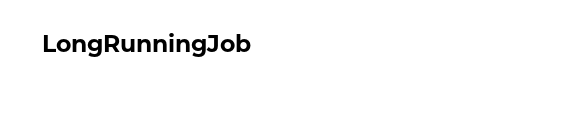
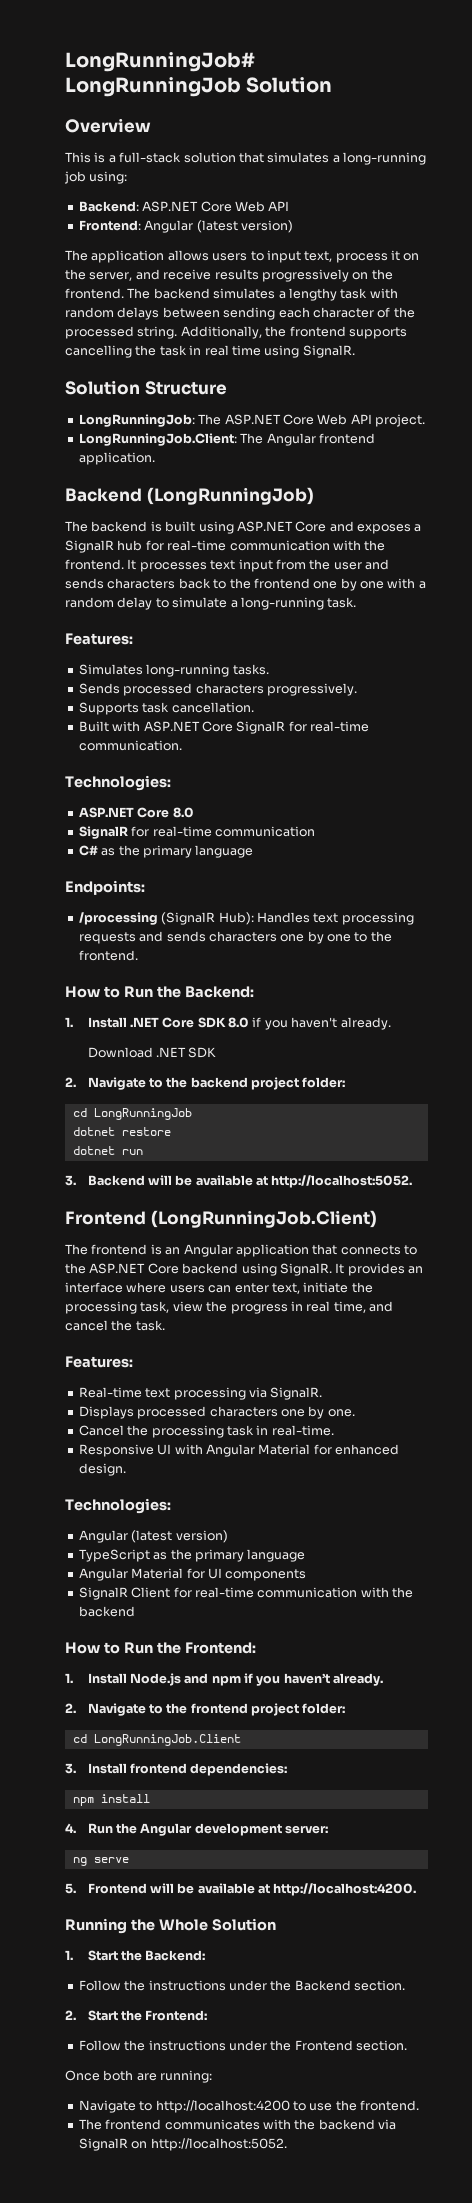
- LongRunningJob
+ LongRunningJob# LongRunningJob Solution
+ Overview
+ This is a full-stack solution that simulates a long-running job using:
+ Backend: ASP.NET Core Web API
+ Frontend: Angular (latest version)
+ The application allows users to input text, process it on the server, and receive results progressively on the frontend. The backend simulates a lengthy task with random delays between sending each character of the processed string. Additionally, the frontend supports cancelling the task in real time using SignalR.
+ Solution Structure
+ LongRunningJob: The ASP.NET Core Web API project.
+ LongRunningJob.Client: The Angular frontend application.
+ Backend (LongRunningJob)
+ The backend is built using ASP.NET Core and exposes a SignalR hub for real-time communication with the frontend. It processes text input from the user and sends characters back to the frontend one by one with a random delay to simulate a long-running task.
+ Features:
+ Simulates long-running tasks.
+ Sends processed characters progressively.
+ Supports task cancellation.
+ Built with ASP.NET Core SignalR for real-time communication.
+ Technologies:
+ ASP.NET Core 8.0
+ SignalR for real-time communication
+ C# as the primary language
+ Endpoints:
+ /processing (SignalR Hub): Handles text processing requests and sends characters one by one to the frontend.
+ How to Run the Backend:
+ 1. Install .NET Core SDK 8.0 if you haven't already.
+ Download .NET SDK
+ 2. Navigate to the backend project folder:
+ cd LongRunningJob
+ dotnet restore
+ dotnet run
+ 3. Backend will be available at http://localhost:5052.
+ Frontend (LongRunningJob.Client)
+ The frontend is an Angular application that connects to the ASP.NET Core backend using SignalR. It provides an interface where users can enter text, initiate the processing task, view the progress in real time, and cancel the task.
+ Features:
+ Real-time text processing via SignalR.
+ Displays processed characters one by one.
+ Cancel the processing task in real-time.
+ Responsive UI with Angular Material for enhanced design.
+ Technologies:
+ Angular (latest version)
+ TypeScript as the primary language
+ Angular Material for UI components
+ SignalR Client for real-time communication with the backend
+ How to Run the Frontend:
+ 1. Install Node.js and npm if you haven’t already.
+ 2. Navigate to the frontend project folder:
+ cd LongRunningJob.Client
+ 3. Install frontend dependencies:
+ npm install
+ 4. Run the Angular development server:
+ ng serve
+ 5. Frontend will be available at http://localhost:4200.
+ Running the Whole Solution
+ 1. Start the Backend:
+ Follow the instructions under the Backend section.
+ 2. Start the Frontend:
+ Follow the instructions under the Frontend section.
+ Once both are running:
+ Navigate to http://localhost:4200 to use the frontend.
+ The frontend communicates with the backend via SignalR on http://localhost:5052.

